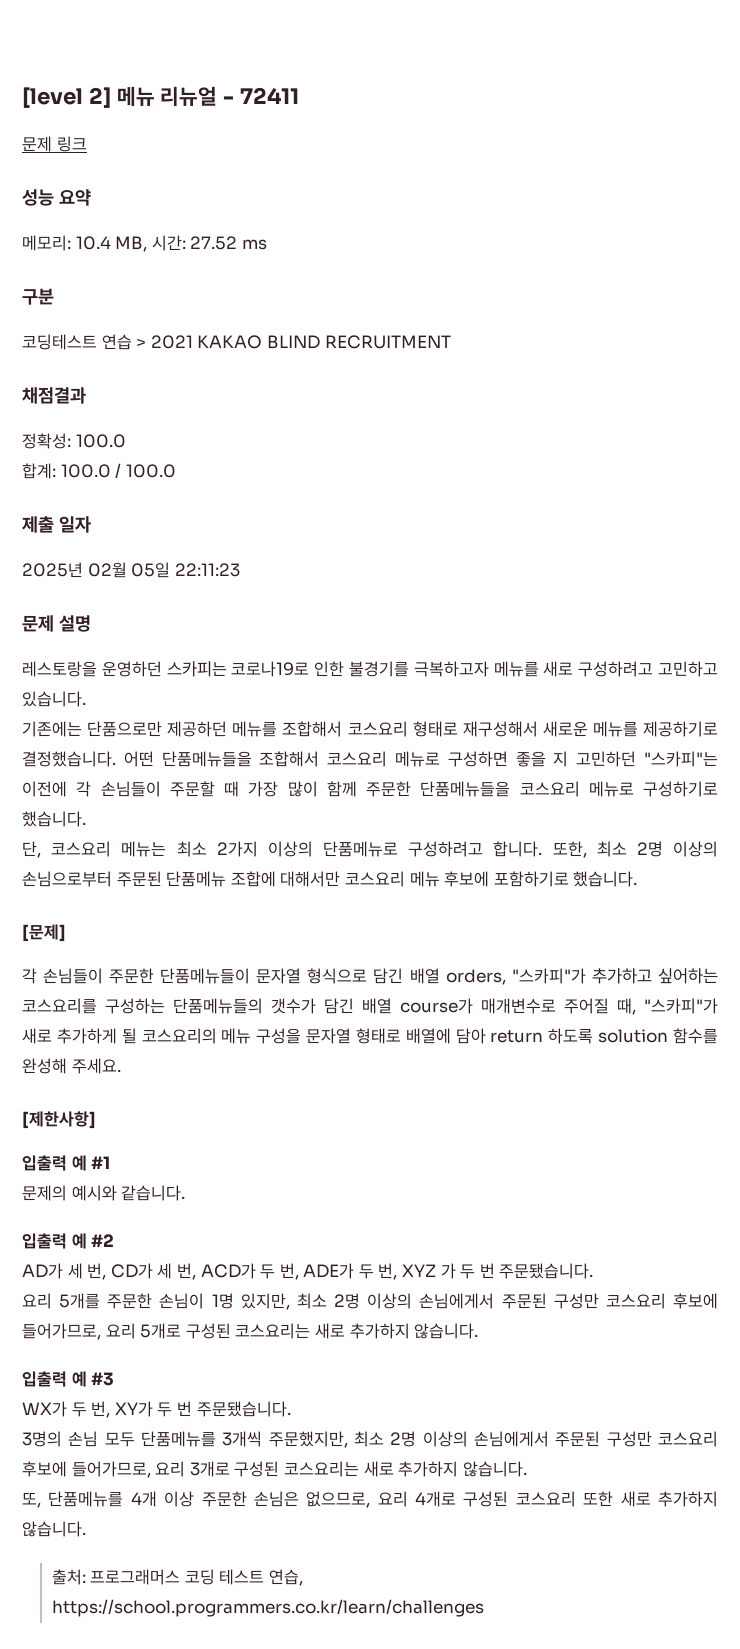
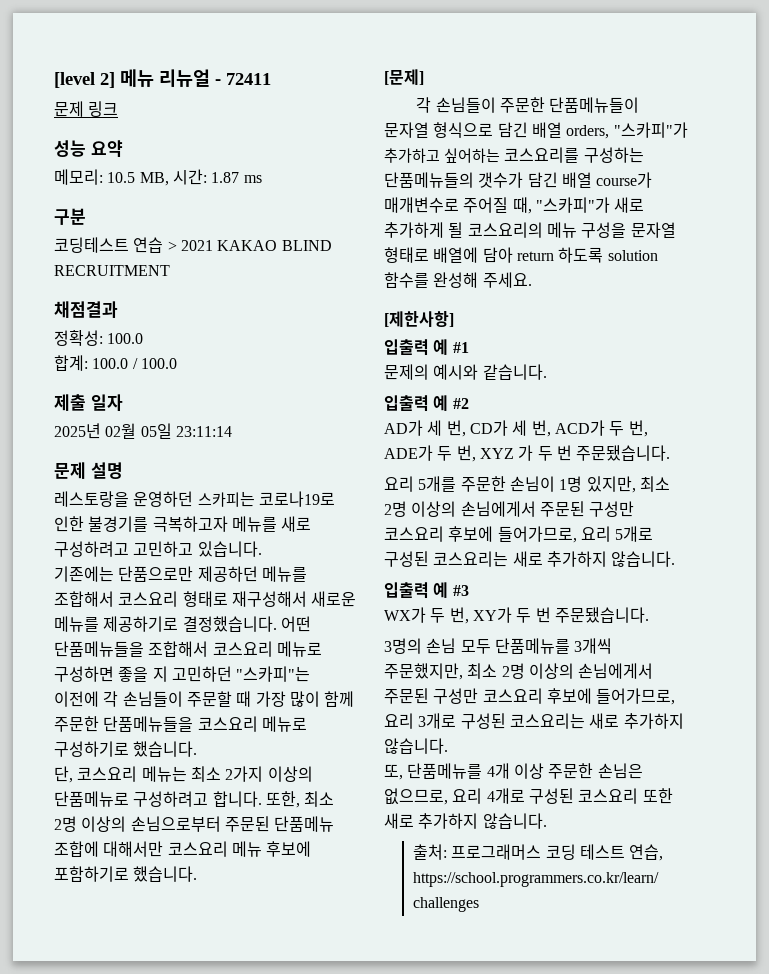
- 메모리: 10.4 MB, 시간: 27.52 ms
+ 메모리: 10.5 MB, 시간: 1.87 ms
- 2025년 02월 05일 22:11:23
+ 2025년 02월 05일 23:11:14

